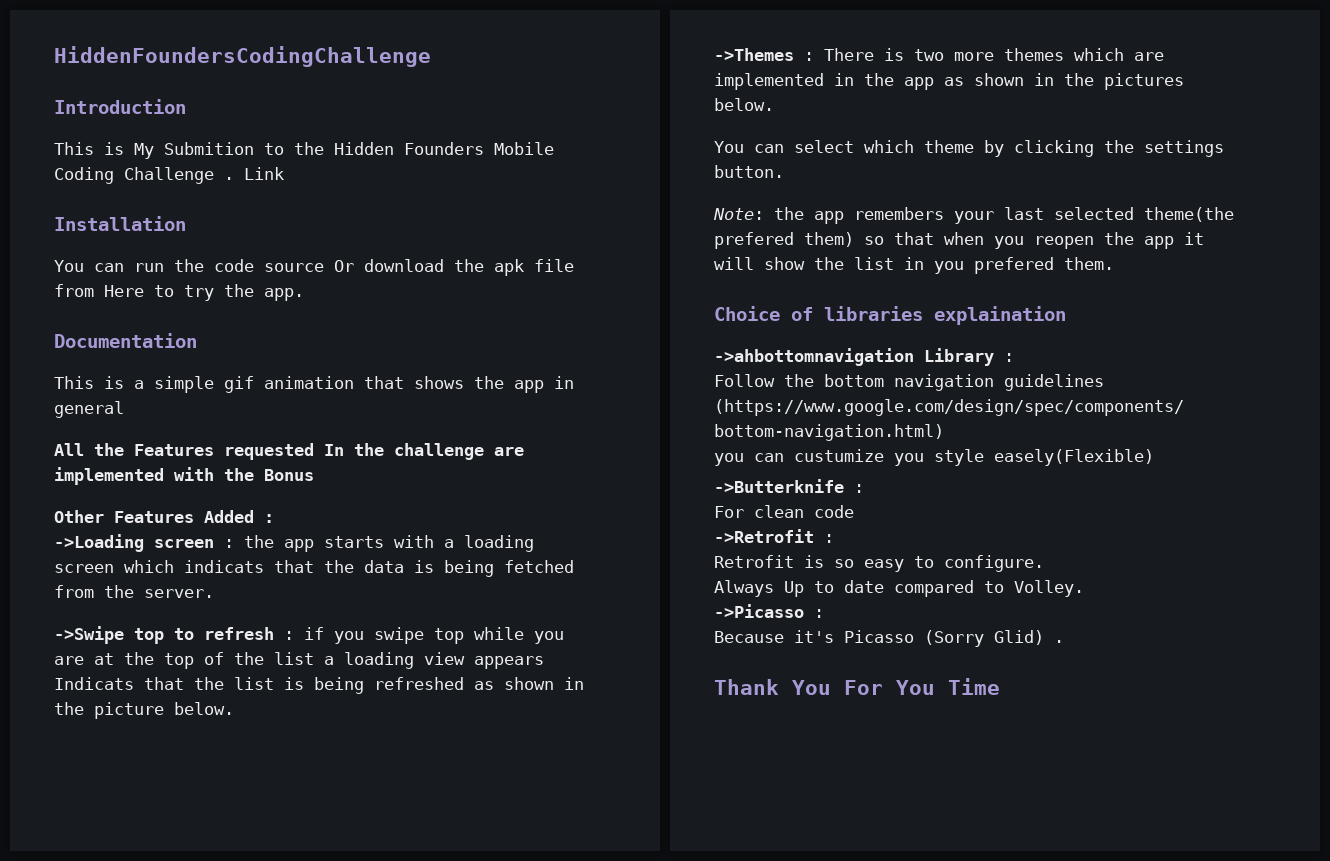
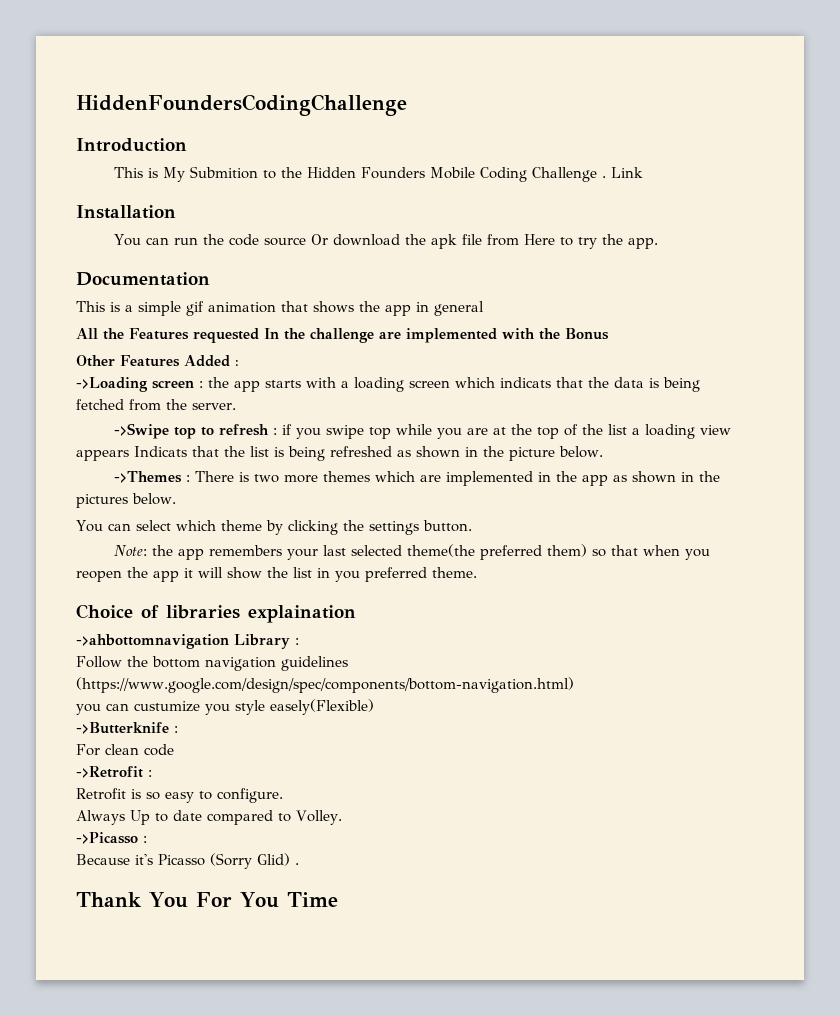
- Note: the app remembers your last selected theme(the prefered them) so that when you reopen the app it will show the list in you prefered them.
+ Note: the app remembers your last selected theme(the preferred them) so that when you reopen the app it will show the list in you preferred theme.

